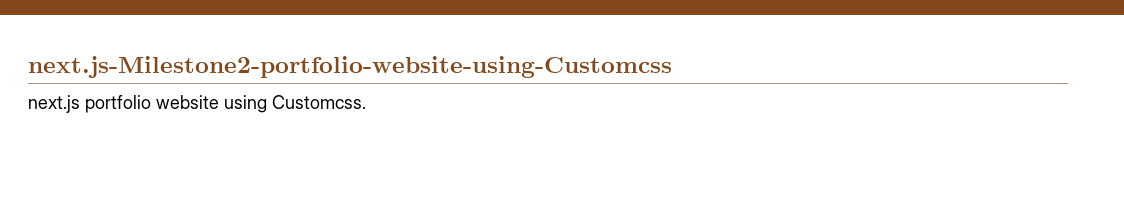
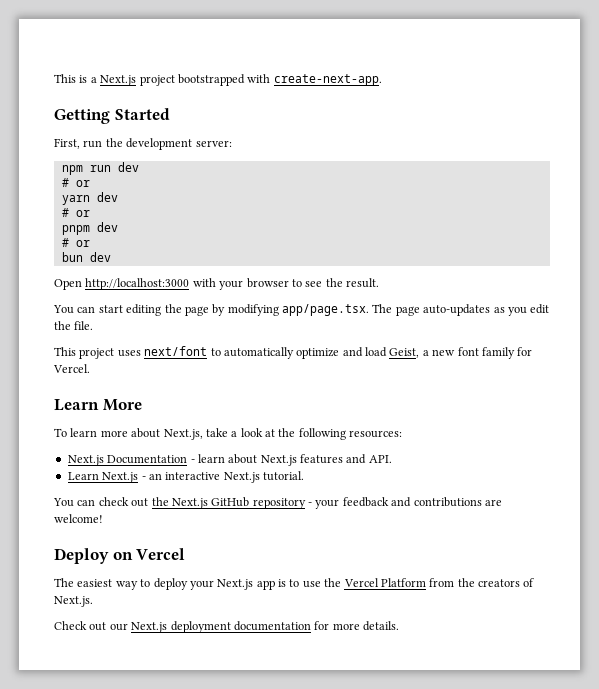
- next.js-Milestone2-portfolio-website-using-Customcss
- next.js portfolio website using Customcss.
+ This is a Next.js project bootstrapped with create-next-app.
+ Getting Started
+ First, run the development server:
+ npm run dev
+ # or
+ yarn dev
+ # or
+ pnpm dev
+ # or
+ bun dev
+ Open http://localhost:3000 with your browser to see the result.
+ You can start editing the page by modifying app/page.tsx. The page auto-updates as you edit the file.
+ This project uses next/font to automatically optimize and load Geist, a new font family for Vercel.
+ Learn More
+ To learn more about Next.js, take a look at the following resources:
+ Next.js Documentation - learn about Next.js features and API.
+ Learn Next.js - an interactive Next.js tutorial.
+ You can check out the Next.js GitHub repository - your feedback and contributions are welcome!
+ Deploy on Vercel
+ The easiest way to deploy your Next.js app is to use the Vercel Platform from the creators of Next.js.
+ Check out our Next.js deployment documentation for more details.

